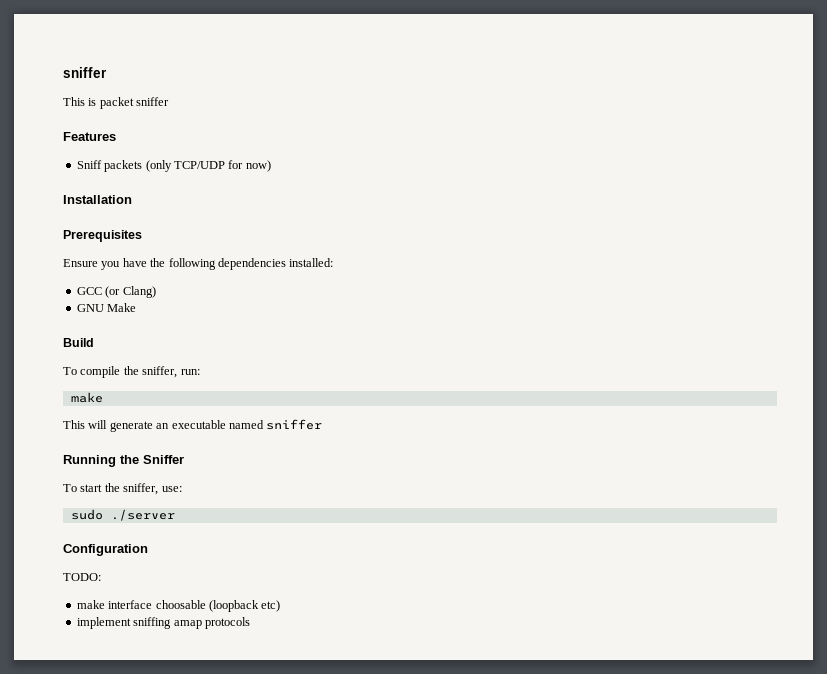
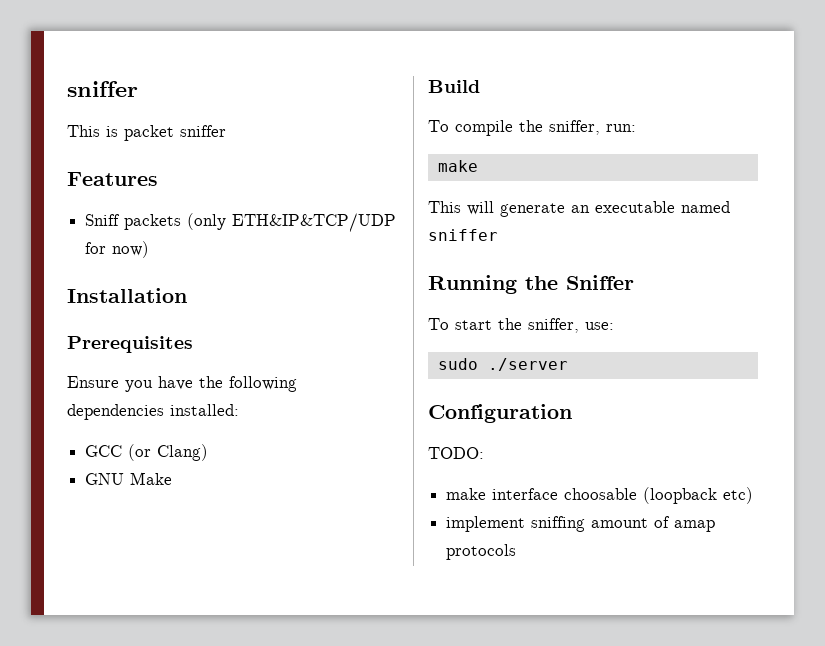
- Sniff packets (only TCP/UDP for now)
+ Sniff packets (only ETH&IP&TCP/UDP for now)
- implement sniffing amap protocols
+ implement sniffing amount of amap protocols

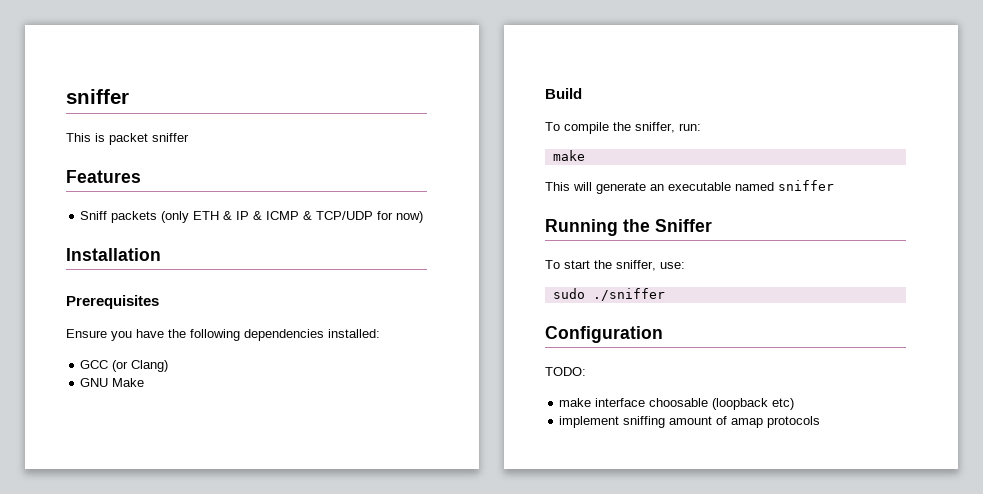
- Sniff packets (only ETH&IP&TCP/UDP for now)
+ Sniff packets (only ETH & IP & ICMP & TCP/UDP for now)
- sudo ./server
+ sudo ./sniffer

